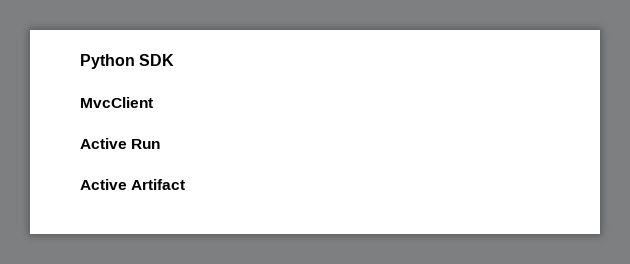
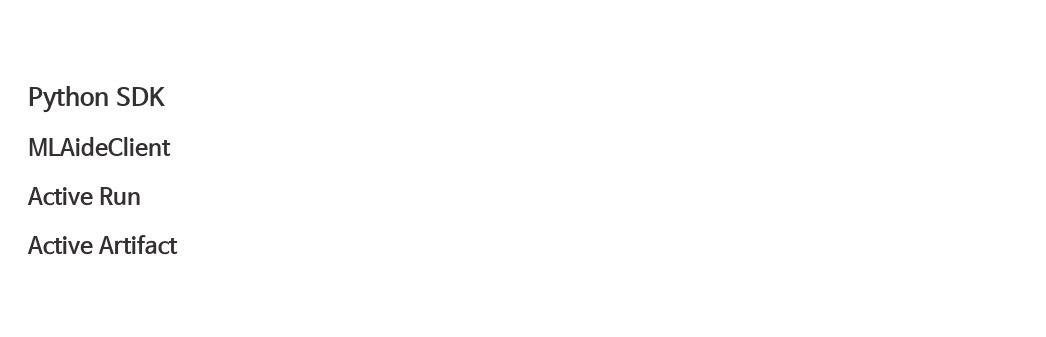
- MvcClient
+ MLAideClient

